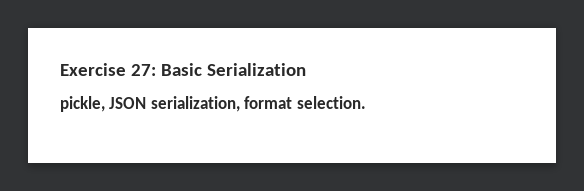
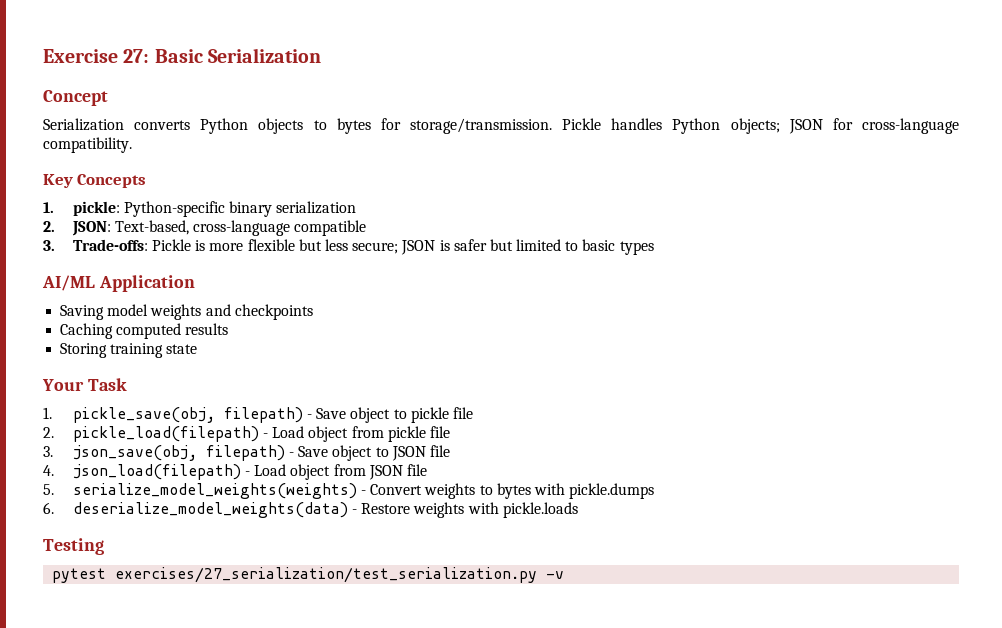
- pickle, JSON serialization, format selection.
+ Concept
+ Serialization converts Python objects to bytes for storage/transmission. Pickle handles Python objects; JSON for cross-language compatibility.
+ Key Concepts
+ 1. pickle: Python-specific binary serialization
+ 2. JSON: Text-based, cross-language compatible
+ 3. Trade-offs: Pickle is more flexible but less secure; JSON is safer but limited to basic types
+ AI/ML Application
+ Saving model weights and checkpoints
+ Caching computed results
+ Storing training state
+ Your Task
+ 1. pickle_save(obj, filepath) - Save object to pickle file
+ 2. pickle_load(filepath) - Load object from pickle file
+ 3. json_save(obj, filepath) - Save object to JSON file
+ 4. json_load(filepath) - Load object from JSON file
+ 5. serialize_model_weights(weights) - Convert weights to bytes with pickle.dumps
+ 6. deserialize_model_weights(data) - Restore weights with pickle.loads
+ Testing
+ pytest exercises/27_serialization/test_serialization.py -v

